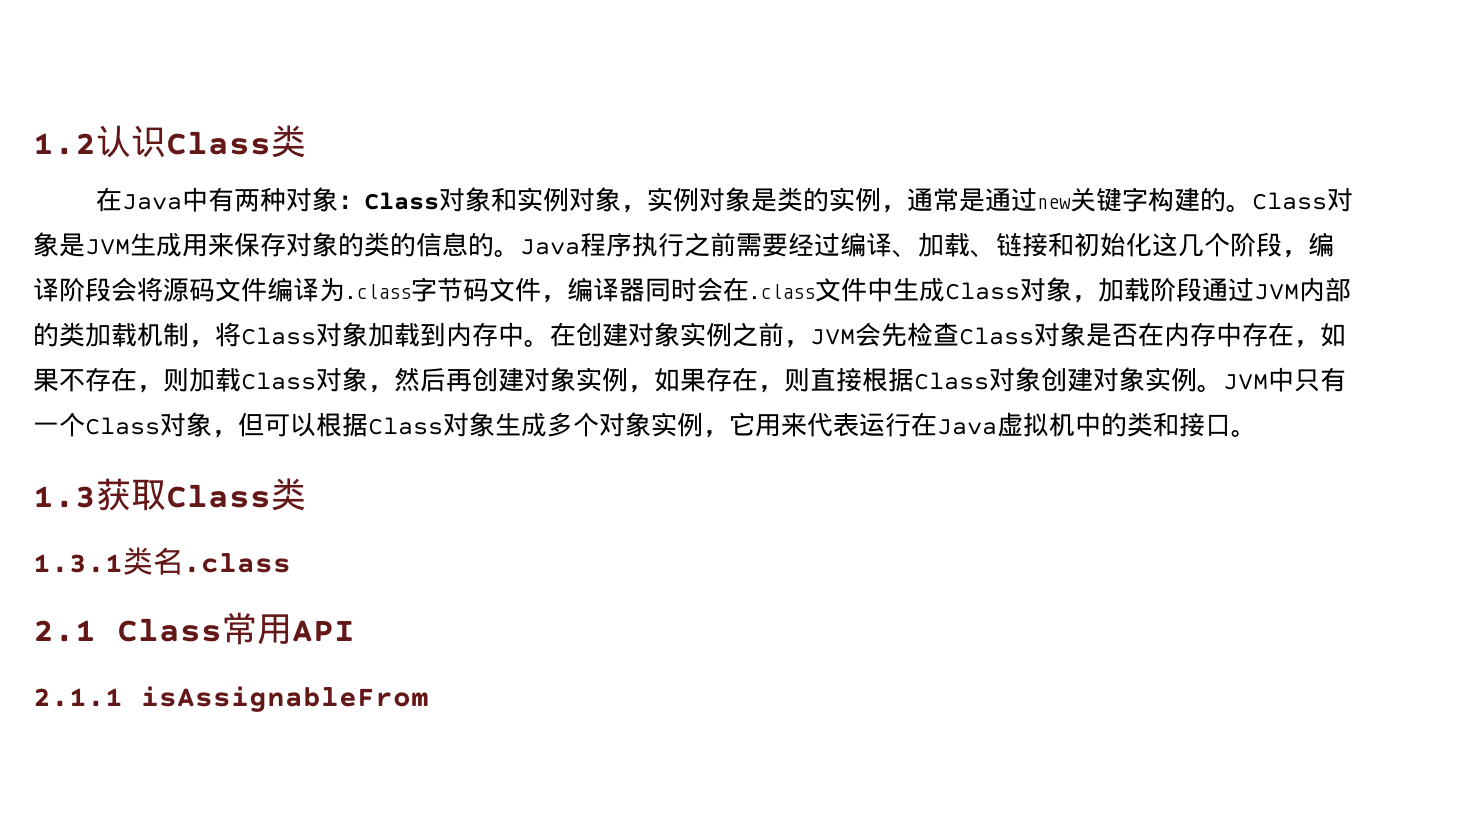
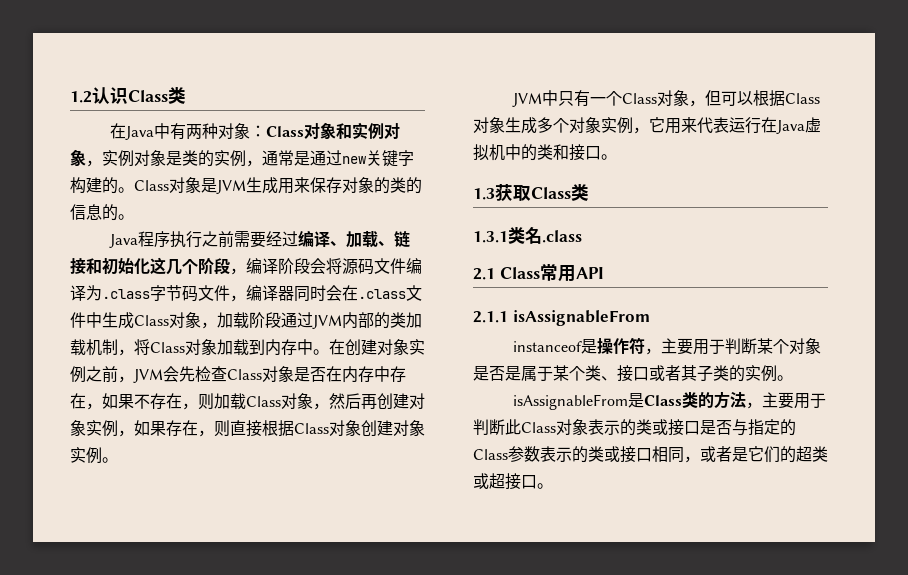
- Class对象是JVM生成用来保存对象的类的信息的。Java程序执行之前需要经过编译、加载、链接和初始化这几个阶段，编译阶段会将源码文件编译为.class字节码文件，编译器同时会在.class文件中生成Class对象，加载阶段通过JVM内部的类加载机制，将Class对象加载到内存中。
+ Class对象是JVM生成用来保存对象的类的信息的。
+ Java程序执行之前需要经过编译、加载、链接和初始化这几个阶段，编译阶段会将源码文件编译为.class字节码文件，编译器同时会在.class文件中生成Class对象，加载阶段通过JVM内部的类加载机制，将Class对象加载到内存中。
- 在创建对象实例之前，JVM会先检查Class对象是否在内存中存在，如果不存在，则加载Class对象，然后再创建对象实例，如果存在，则直接根据Class对象创建对象实例。JVM中只有一个Class对象，但可以根据Class对象生成多个对象实例，它用来代表运行在Java虚拟机中的类和接口。
+ 在创建对象实例之前，JVM会先检查Class对象是否在内存中存在，如果不存在，则加载Class对象，然后再创建对象实例，如果存在，则直接根据Class对象创建对象实例。
+ JVM中只有一个Class对象，但可以根据Class对象生成多个对象实例，它用来代表运行在Java虚拟机中的类和接口。
+ instanceof是操作符，主要用于判断某个对象是否是属于某个类、接口或者其子类的实例。
+ isAssignableFrom是Class类的方法，主要用于判断此Class对象表示的类或接口是否与指定的Class参数表示的类或接口相同，或者是它们的超类或超接口。

